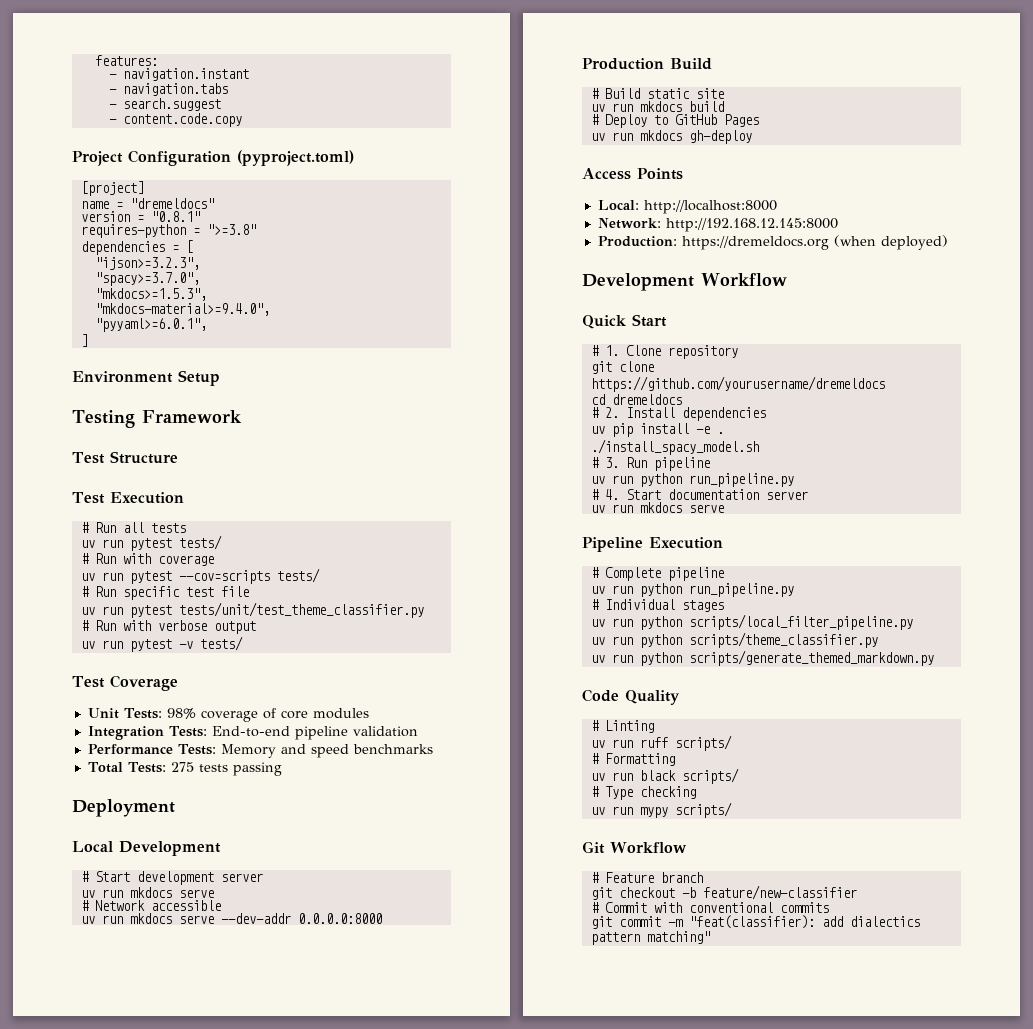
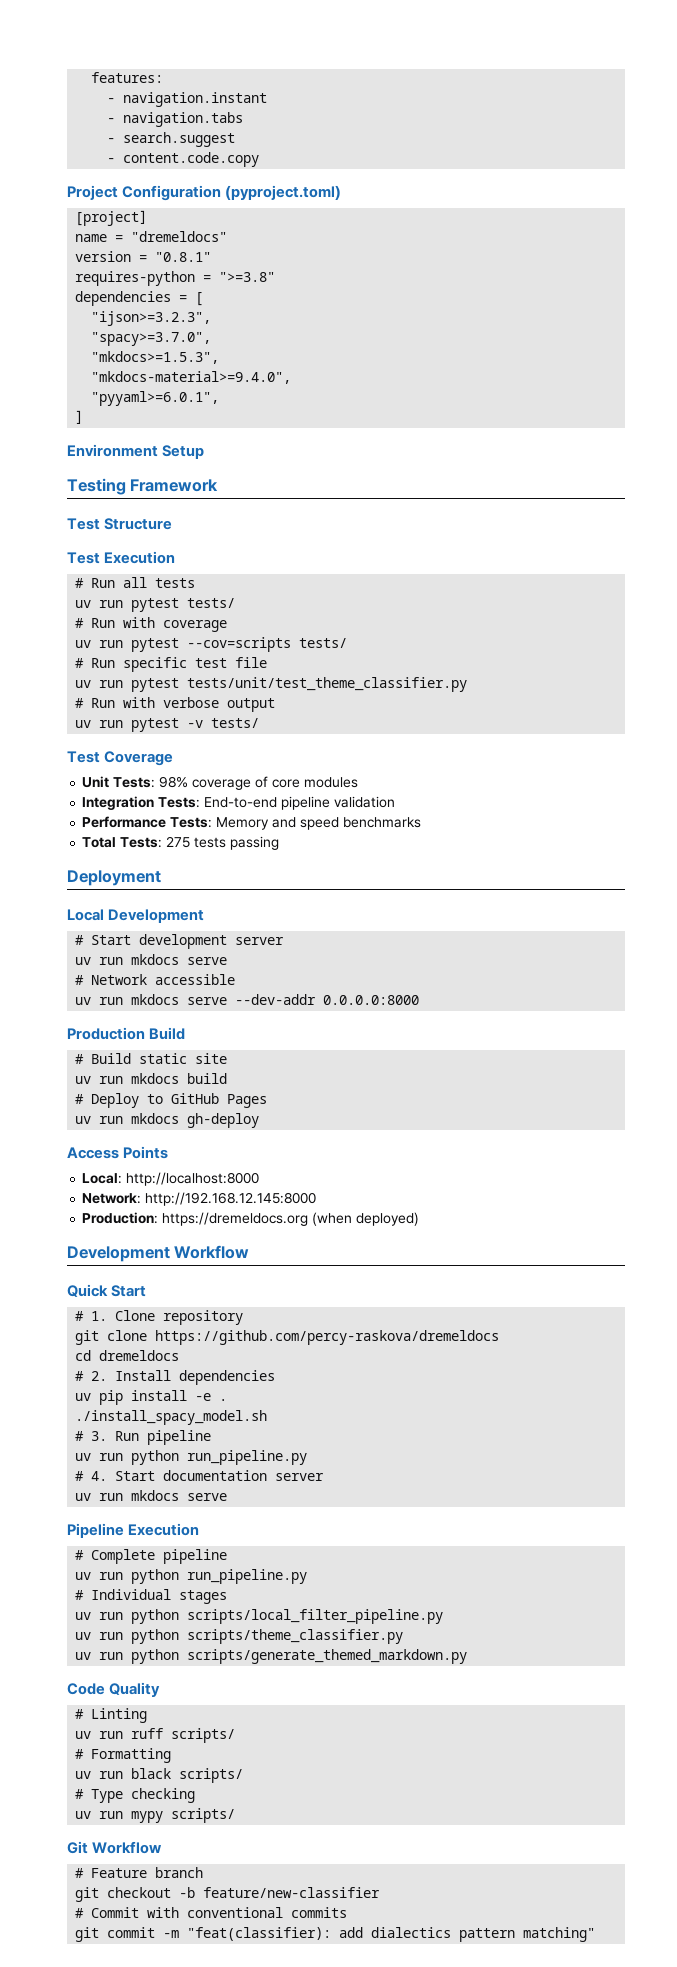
- git clone https://github.com/yourusername/dremeldocs
+ git clone https://github.com/percy-raskova/dremeldocs

